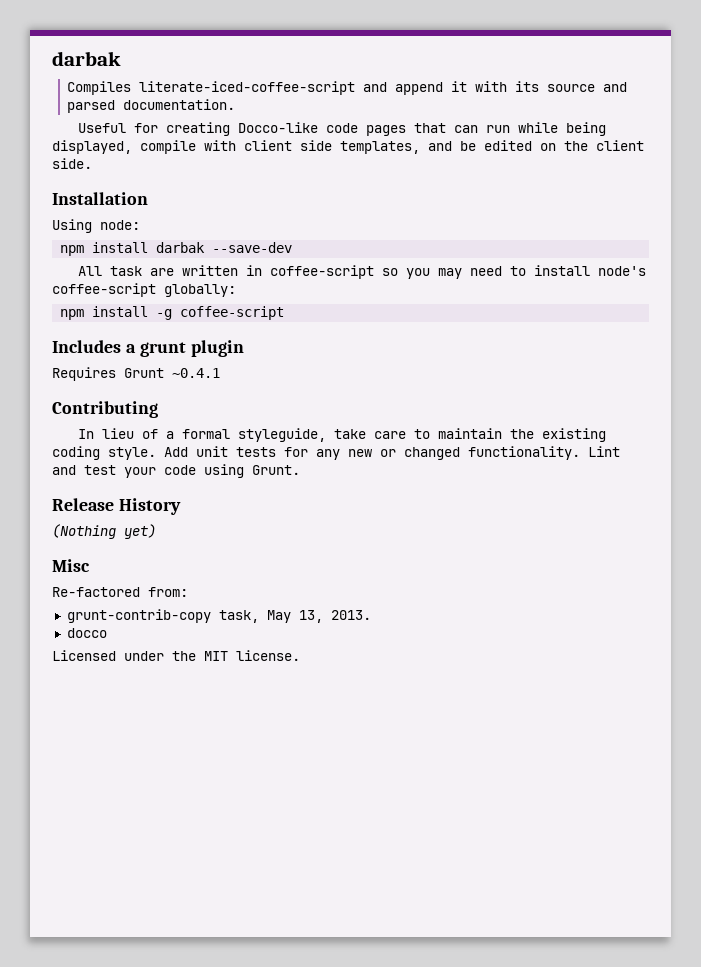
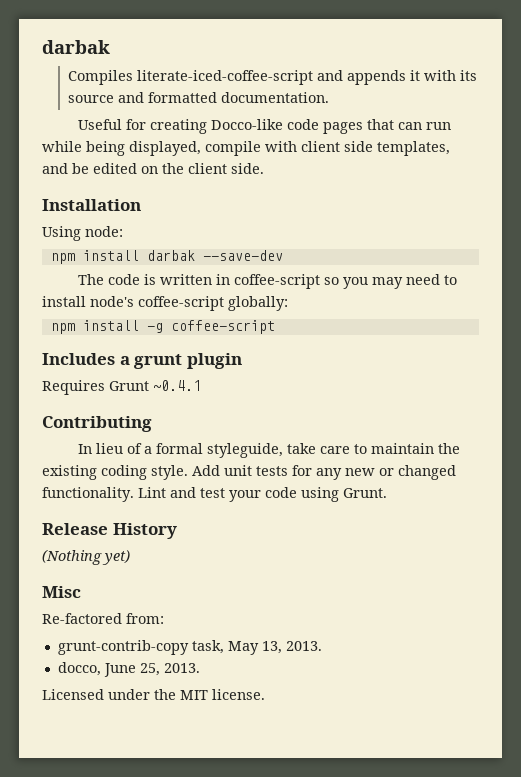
- Compiles literate-iced-coffee-script and append it with its source and parsed documentation.
+ Compiles literate-iced-coffee-script and appends it with its source and formatted documentation.
- All task are written in coffee-script so you may need to install node's coffee-script globally:
+ The code is written in coffee-script so you may need to install node's coffee-script globally:
- docco
+ docco, June 25, 2013.

